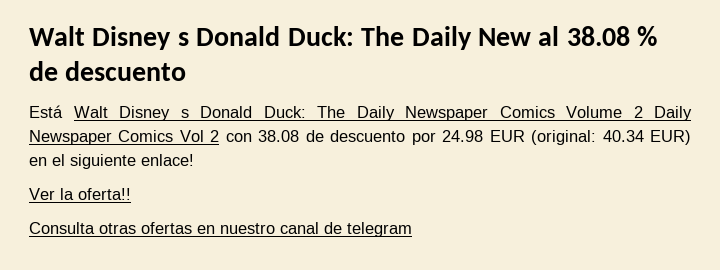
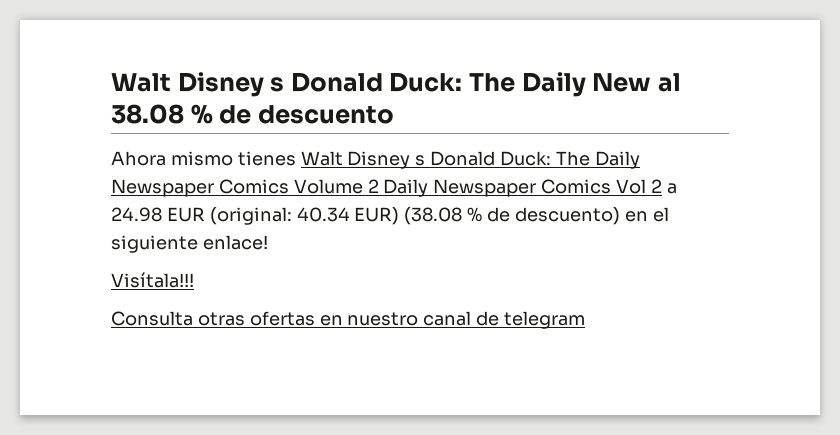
- Está Walt Disney s Donald Duck: The Daily Newspaper Comics Volume 2 Daily Newspaper Comics Vol 2 con 38.08 de descuento por 24.98 EUR (original: 40.34 EUR) en el siguiente enlace!
+ Ahora mismo tienes Walt Disney s Donald Duck: The Daily Newspaper Comics Volume 2 Daily Newspaper Comics Vol 2 a 24.98 EUR (original: 40.34 EUR) (38.08 % de descuento) en el siguiente enlace!
- Ver la oferta!!
+ Visítala!!!

